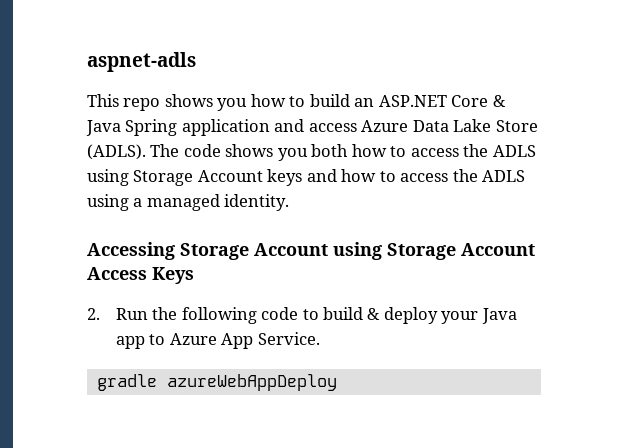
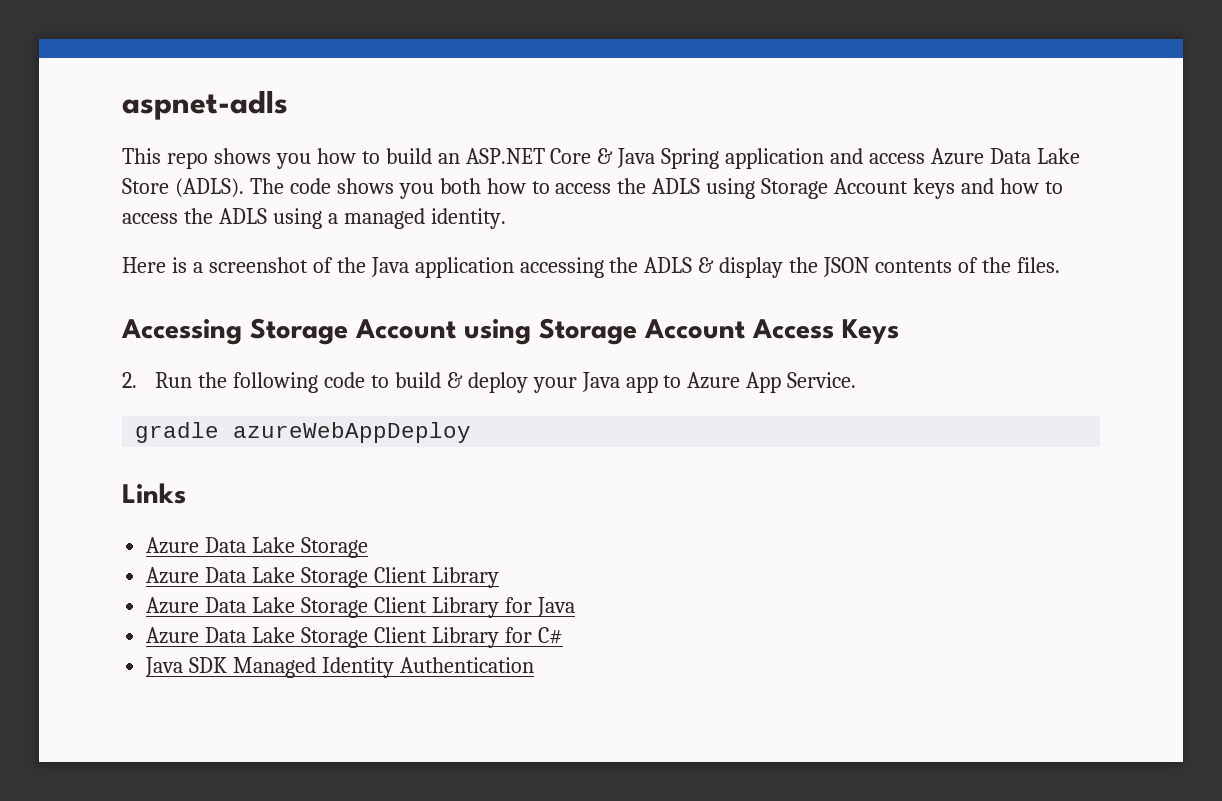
+ Here is a screenshot of the Java application accessing the ADLS & display the JSON contents of the files.
+ Links
+ Azure Data Lake Storage
+ Azure Data Lake Storage Client Library
+ Azure Data Lake Storage Client Library for Java
+ Azure Data Lake Storage Client Library for C#
+ Java SDK Managed Identity Authentication

